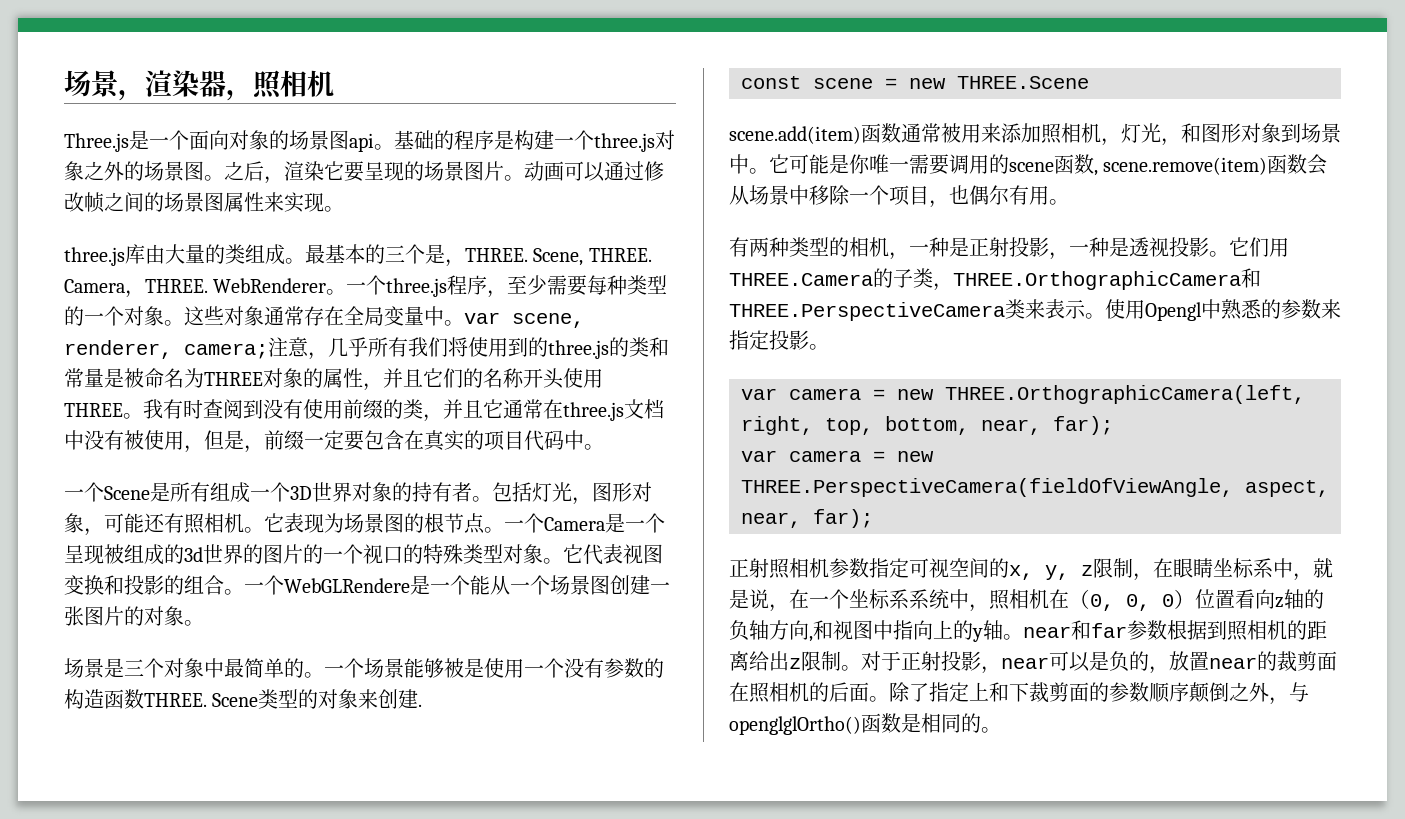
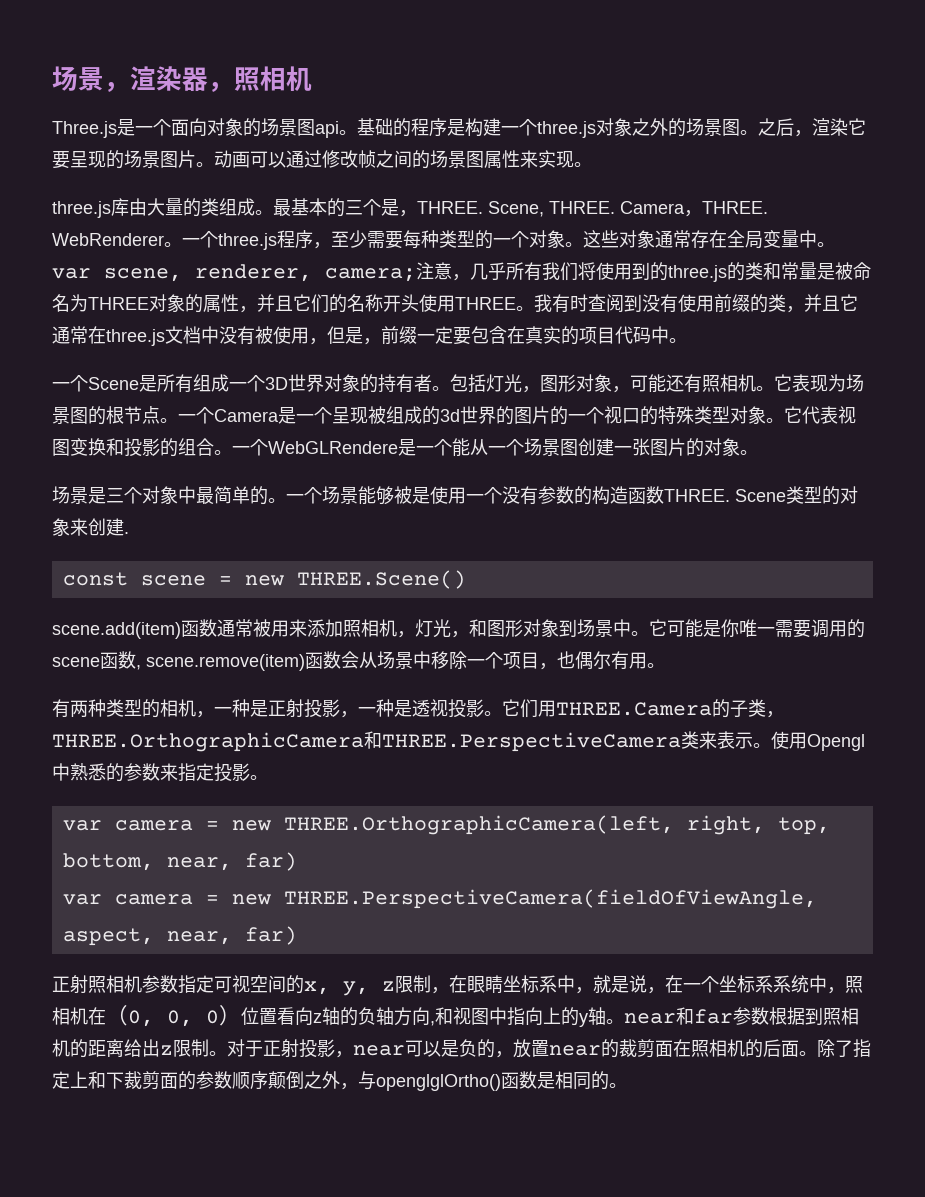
- const scene = new THREE.Scene
+ const scene = new THREE.Scene()
- var camera = new THREE.OrthographicCamera(left, right, top, bottom, near, far);
+ var camera = new THREE.OrthographicCamera(left, right, top, bottom, near, far)
- var camera = new THREE.PerspectiveCamera(fieldOfViewAngle, aspect, near, far);
+ var camera = new THREE.PerspectiveCamera(fieldOfViewAngle, aspect, near, far)

